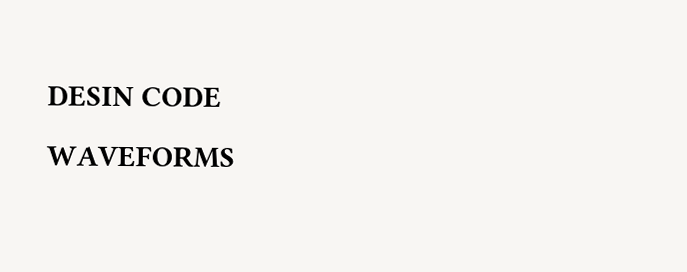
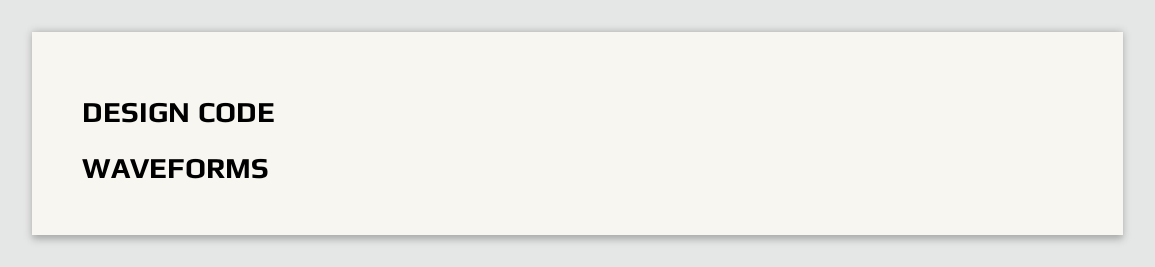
- DESIN CODE
+ DESIGN CODE

